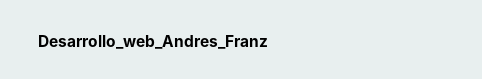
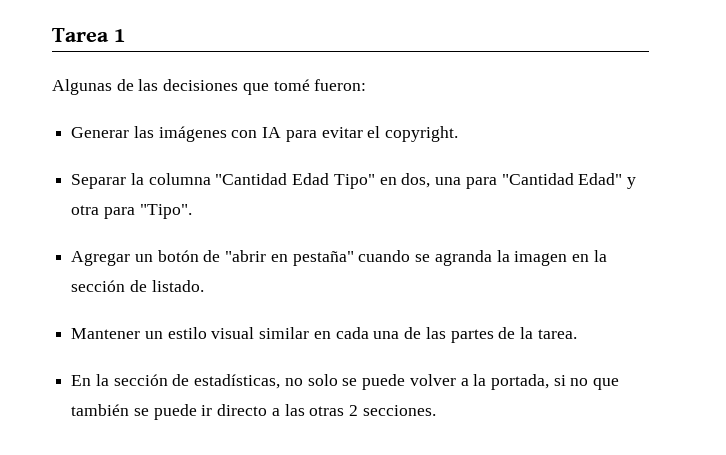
- Desarrollo_web_Andres_Franz
+ Tarea 1
+ Algunas de las decisiones que tomé fueron:
+ Generar las imágenes con IA para evitar el copyright.
+ Separar la columna "Cantidad Edad Tipo" en dos, una para "Cantidad Edad" y otra para "Tipo".
+ Agregar un botón de "abrir en pestaña" cuando se agranda la imagen en la sección de listado.
+ Mantener un estilo visual similar en cada una de las partes de la tarea.
+ En la sección de estadísticas, no solo se puede volver a la portada, si no que también se puede ir directo a las otras 2 secciones.

